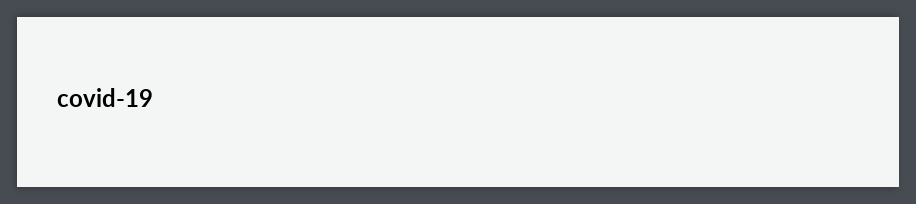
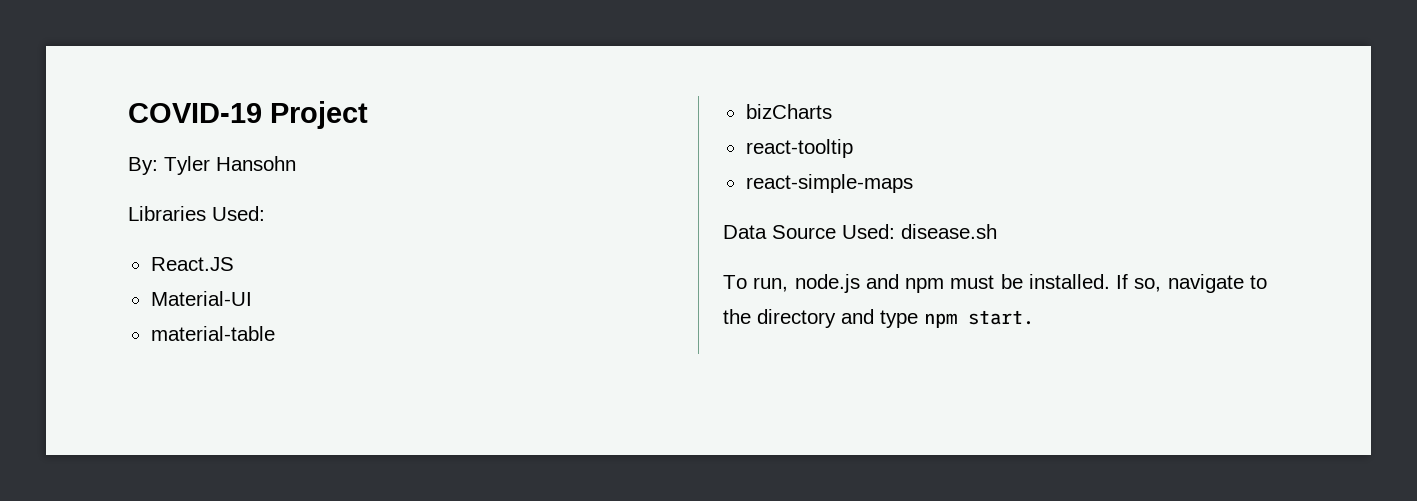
- covid-19
+ COVID-19 Project
+ By: Tyler Hansohn
+ Libraries Used:
+ React.JS
+ Material-UI
+ material-table
+ bizCharts
+ react-tooltip
+ react-simple-maps
+ Data Source Used: disease.sh
+ To run, node.js and npm must be installed. If so, navigate to the directory and type npm start.

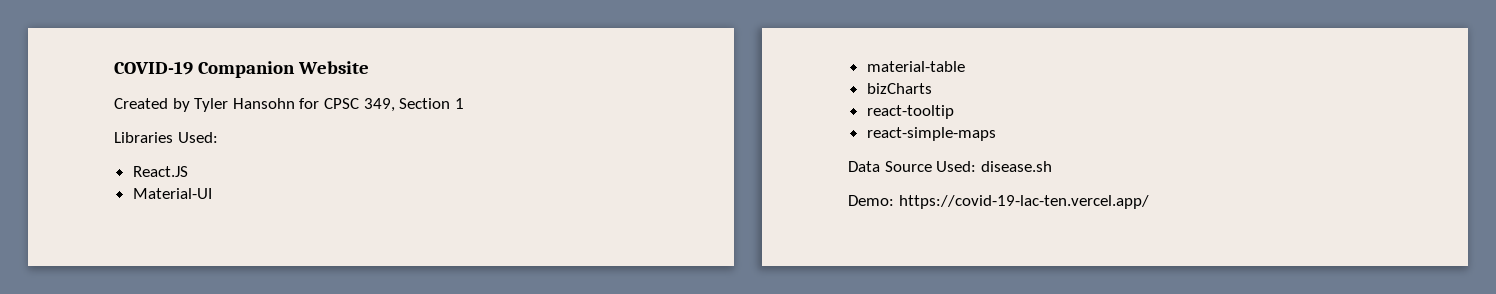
- COVID-19 Project
- By: Tyler Hansohn
+ COVID-19 Companion Website
+ Created by Tyler Hansohn for CPSC 349, Section 1
- To run, node.js and npm must be installed. If so, navigate to the directory and type npm start.
+ Demo: https://covid-19-lac-ten.vercel.app/

